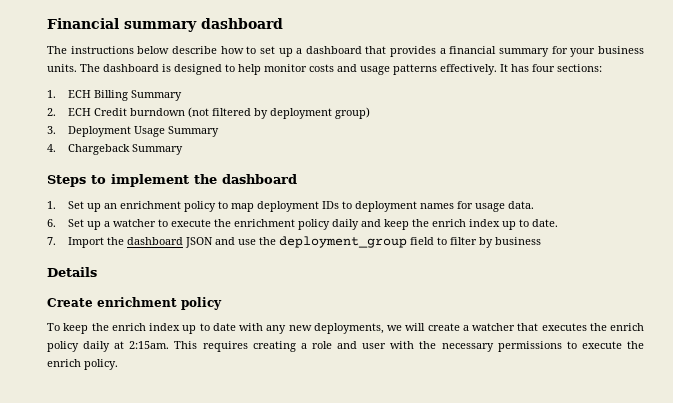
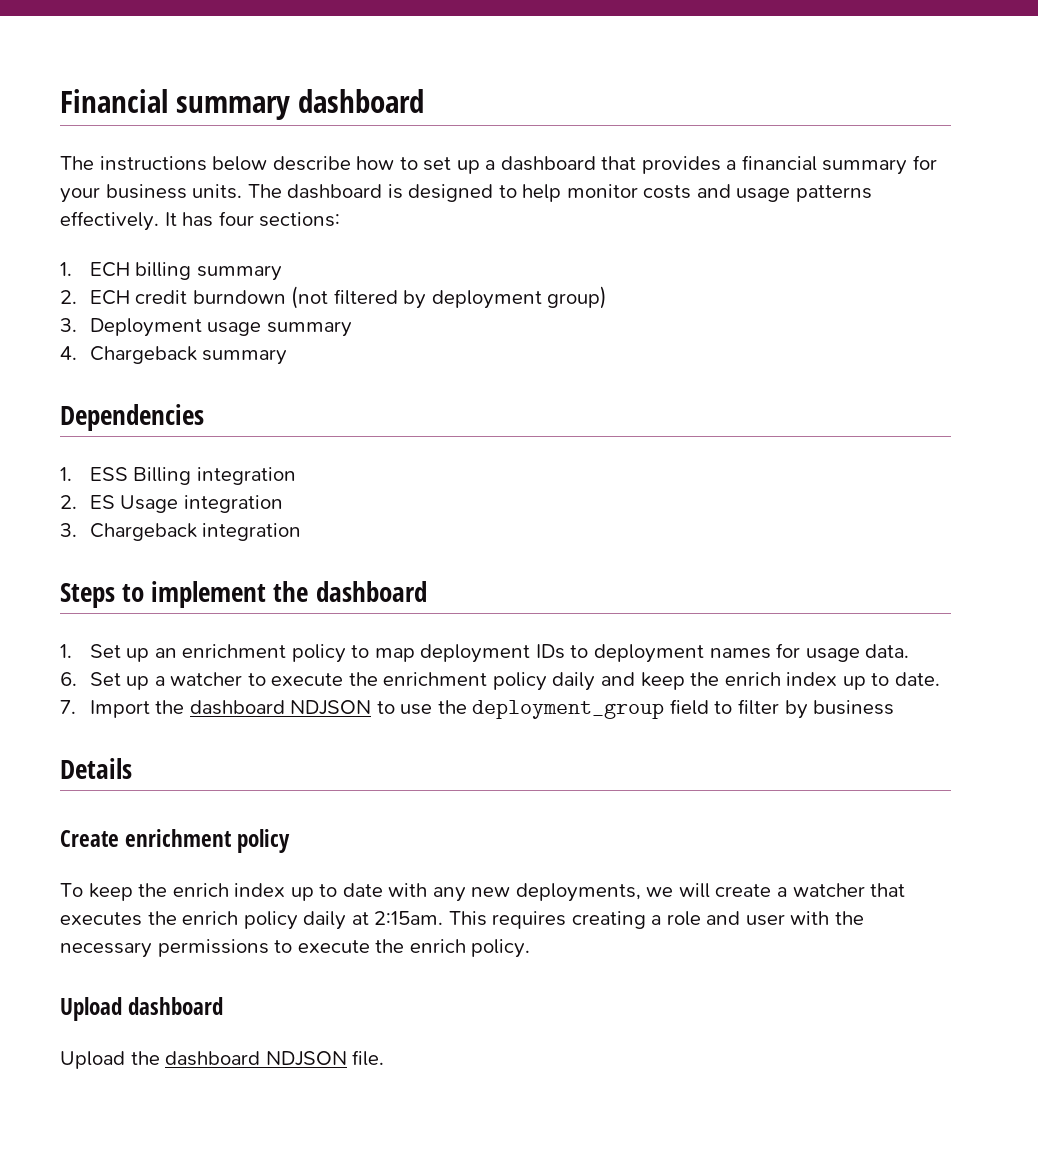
- 1. ECH Billing Summary
+ 1. ECH billing summary
- 2. ECH Credit burndown (not filtered by deployment group)
+ 2. ECH credit burndown (not filtered by deployment group)
- 3. Deployment Usage Summary
+ 3. Deployment usage summary
- 4. Chargeback Summary
+ 4. Chargeback summary
+ Dependencies
+ 1. ESS Billing integration
+ 2. ES Usage integration
+ 3. Chargeback integration
- 7. Import the dashboard JSON and use the deployment_group field to filter by business
+ 7. Import the dashboard NDJSON to use the deployment_group field to filter by business
+ Upload dashboard
+ Upload the dashboard NDJSON file.

